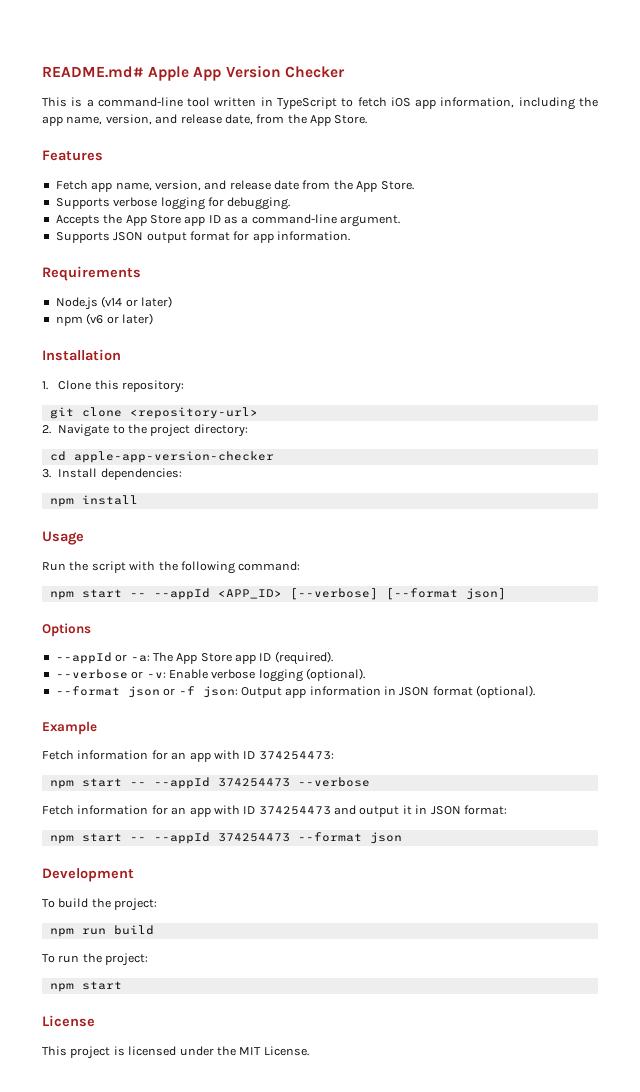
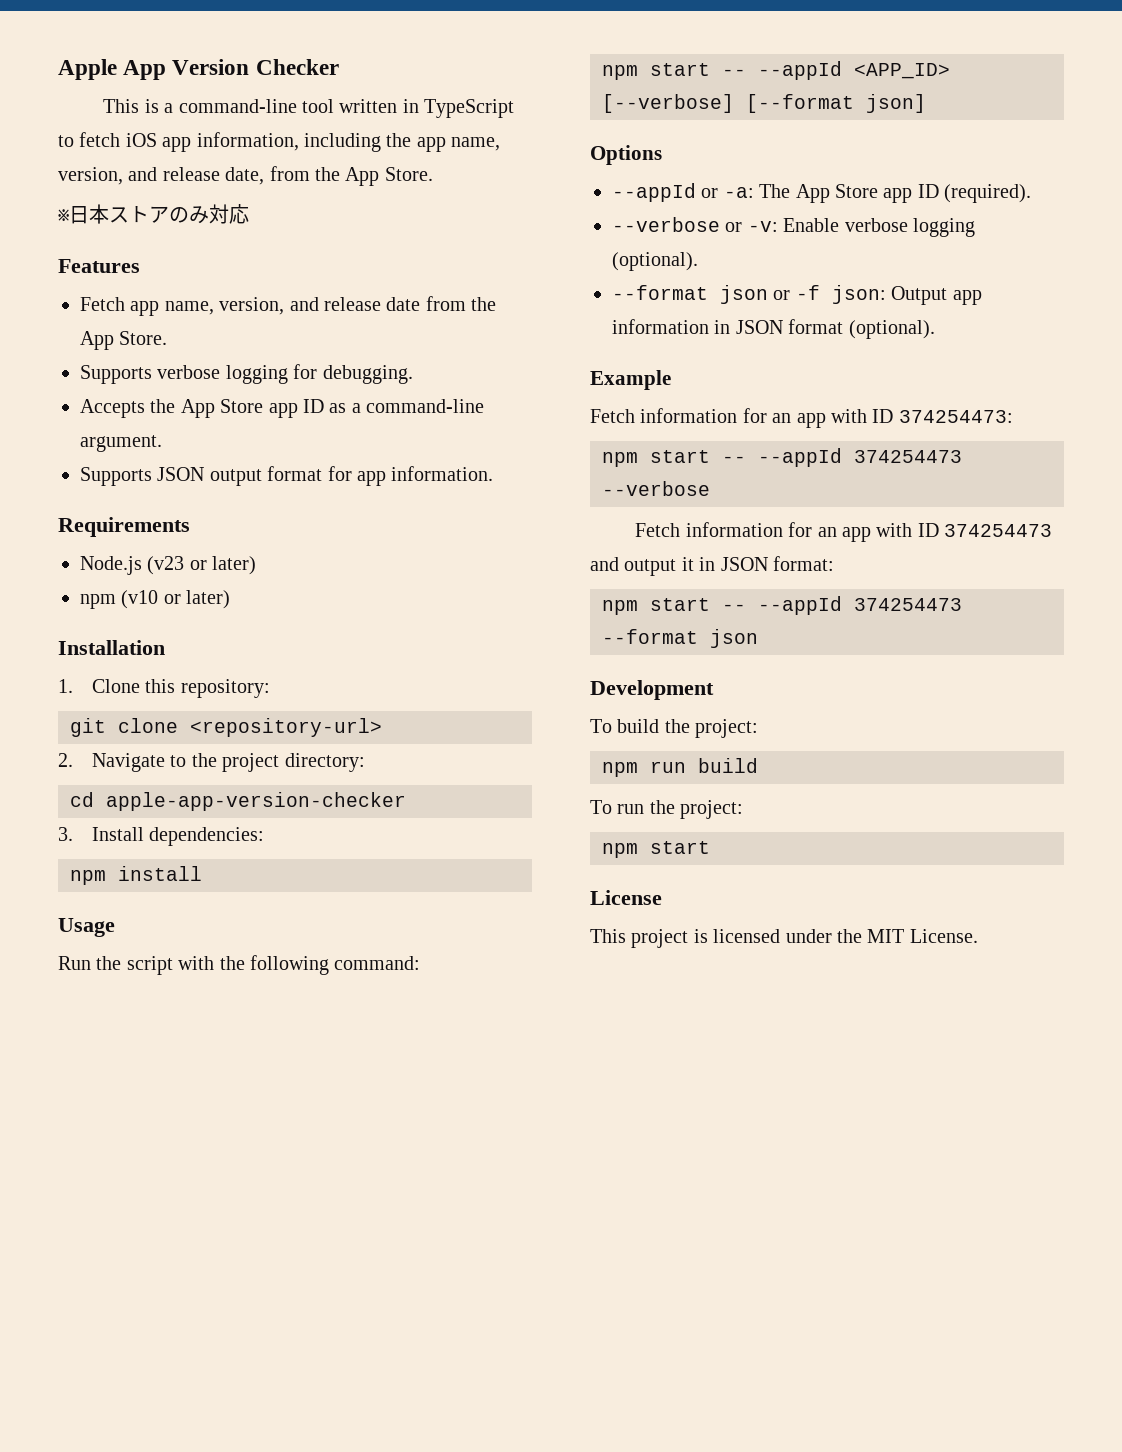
- README.md# Apple App Version Checker
+ Apple App Version Checker
+ ※日本ストアのみ対応
- Node.js (v14 or later)
+ Node.js (v23 or later)
- npm (v6 or later)
+ npm (v10 or later)

